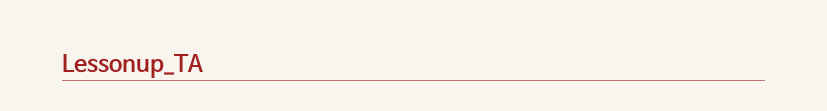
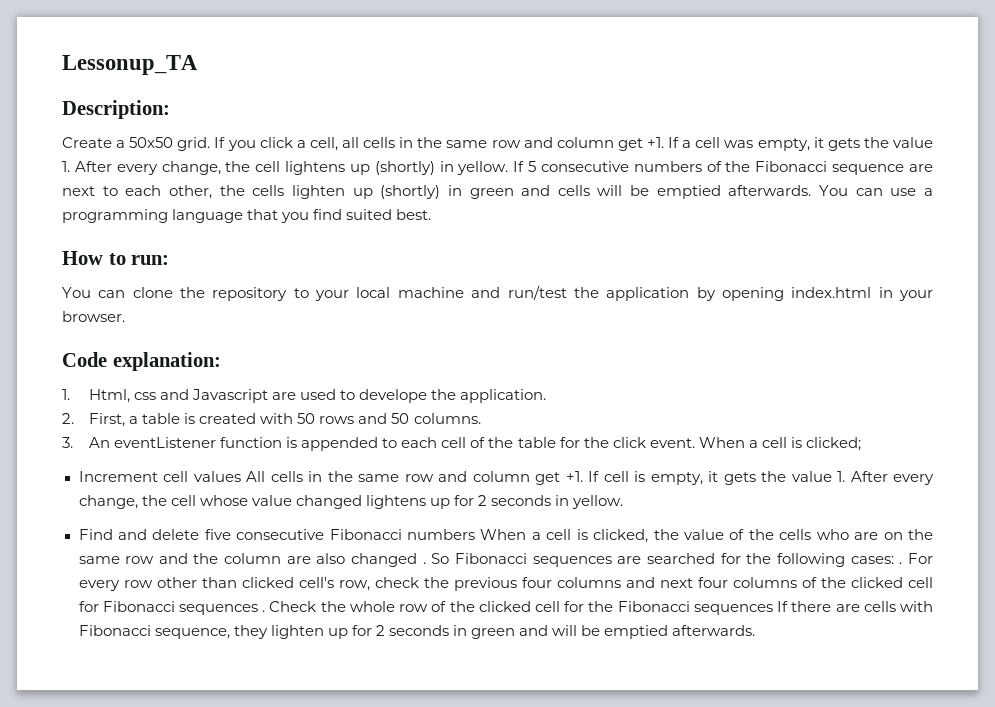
+ Description:
+ Create a 50x50 grid. If you click a cell, all cells in the same row and column get +1. If a cell was empty, it gets the value 1. After every change, the cell lightens up (shortly) in yellow. If 5 consecutive numbers of the Fibonacci sequence are next to each other, the cells lighten up (shortly) in green and cells will be emptied afterwards. You can use a programming language that you find suited best.
+ How to run:
+ You can clone the repository to your local machine and run/test the application by opening index.html in your browser.
+ Code explanation:
+ 1. Html, css and Javascript are used to develope the application.
+ 2. First, a table is created with 50 rows and 50 columns.
+ 3. An eventListener function is appended to each cell of the table for the click event. When a cell is clicked;
+ Increment cell values All cells in the same row and column get +1. If cell is empty, it gets the value 1. After every change, the cell whose value changed lightens up for 2 seconds in yellow.
+ Find and delete five consecutive Fibonacci numbers When a cell is clicked, the value of the cells who are on the same row and the column are also changed . So Fibonacci sequences are searched for the following cases: . For every row other than clicked cell's row, check the previous four columns and next four columns of the clicked cell for Fibonacci sequences . Check the whole row of the clicked cell for the Fibonacci sequences If there are cells with Fibonacci sequence, they lighten up for 2 seconds in green and will be emptied afterwards.

